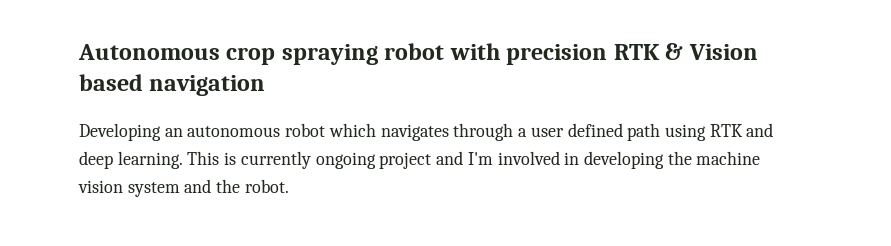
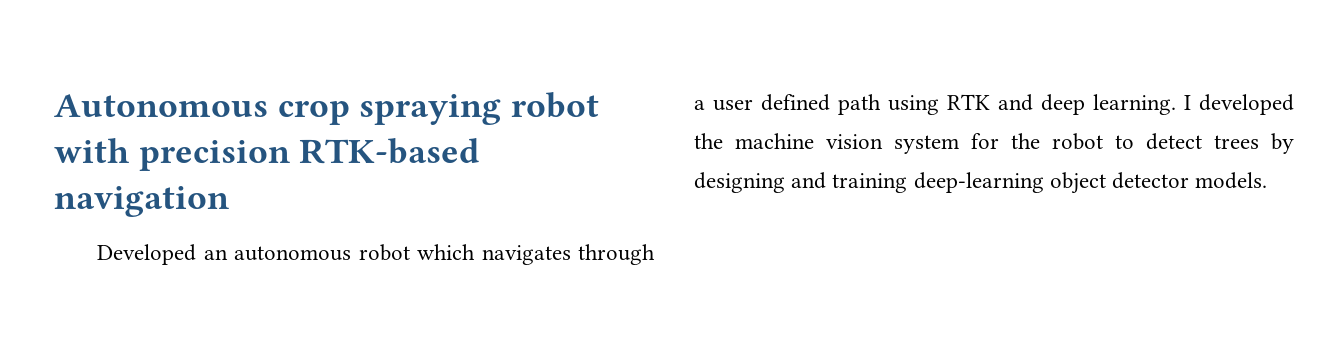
- Autonomous crop spraying robot with precision RTK & Vision based navigation
+ Autonomous crop spraying robot with precision RTK-based navigation
- Developing an autonomous robot which navigates through a user defined path using RTK and deep learning.
+ Developed an autonomous robot which navigates through a user defined path using RTK and deep learning.
- This is currently ongoing project and I'm involved in developing the machine vision system and the robot.
+ I developed the machine vision system for the robot to detect trees by designing and training deep-learning object detector models.

